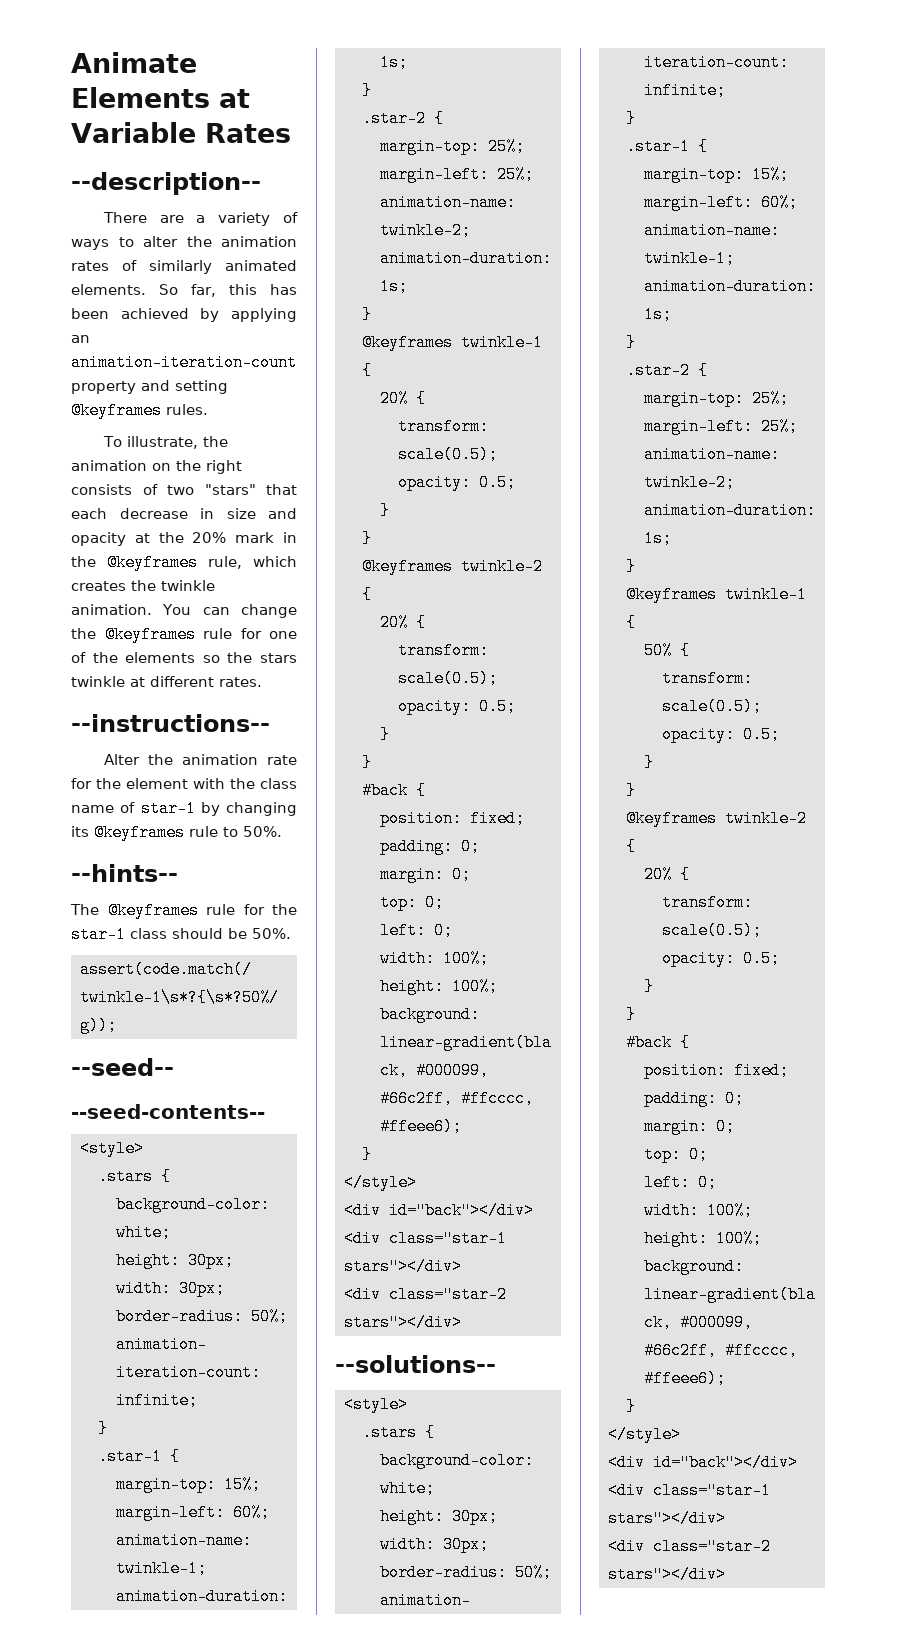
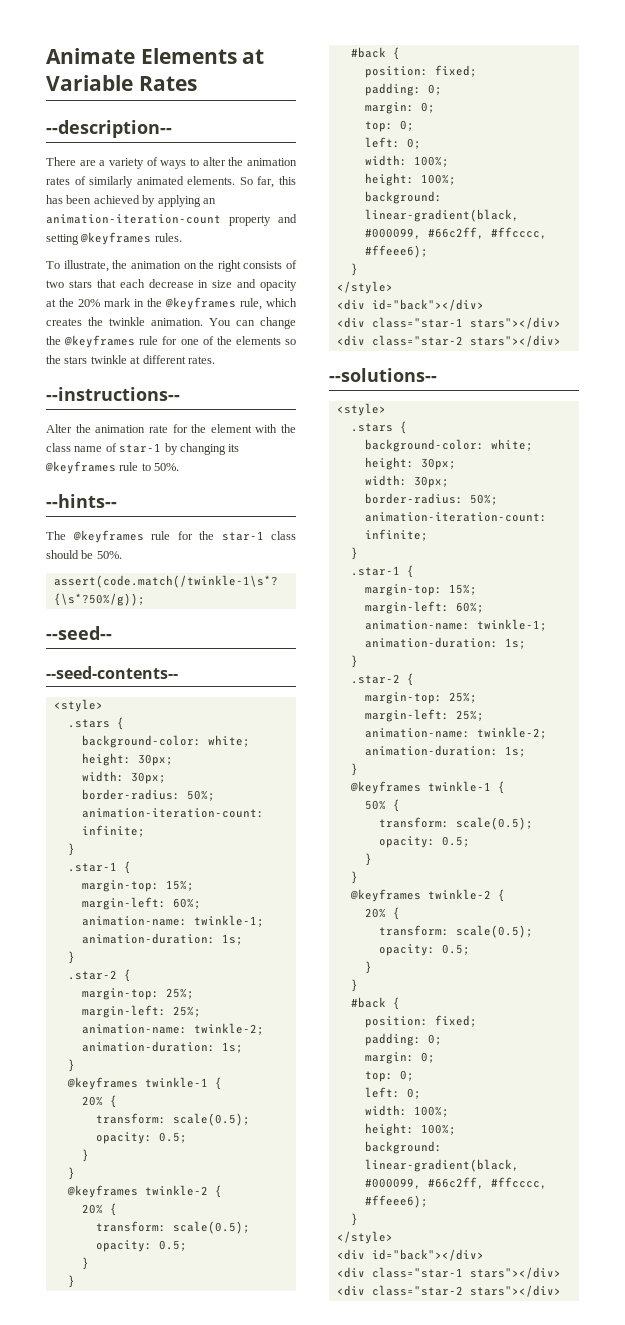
- To illustrate, the animation on the right consists of two "stars" that each decrease in size and opacity at the 20% mark in the @keyframes rule, which creates the twinkle animation.
+ To illustrate, the animation on the right consists of two stars that each decrease in size and opacity at the 20% mark in the @keyframes rule, which creates the twinkle animation.

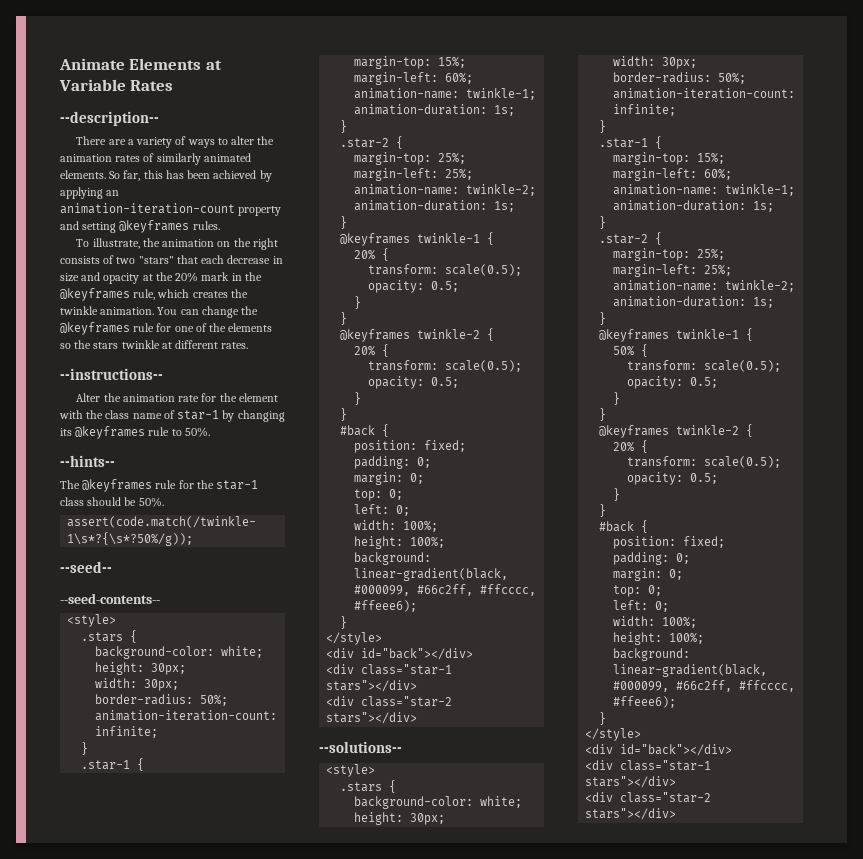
- To illustrate, the animation on the right consists of two stars that each decrease in size and opacity at the 20% mark in the @keyframes rule, which creates the twinkle animation.
+ To illustrate, the animation on the right consists of two "stars" that each decrease in size and opacity at the 20% mark in the @keyframes rule, which creates the twinkle animation.

